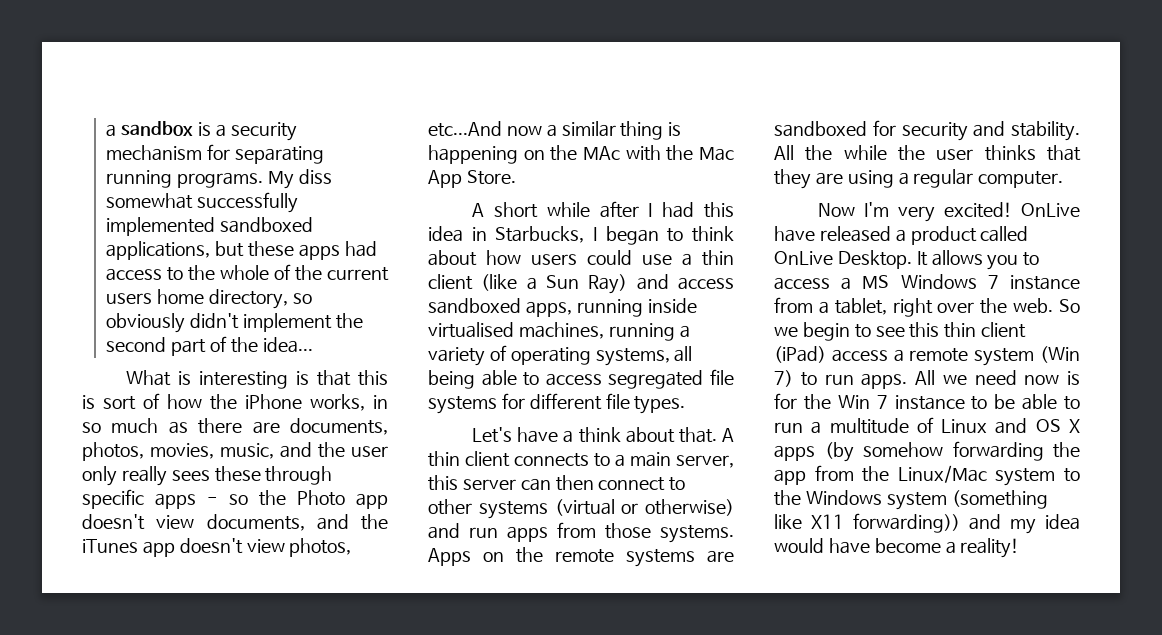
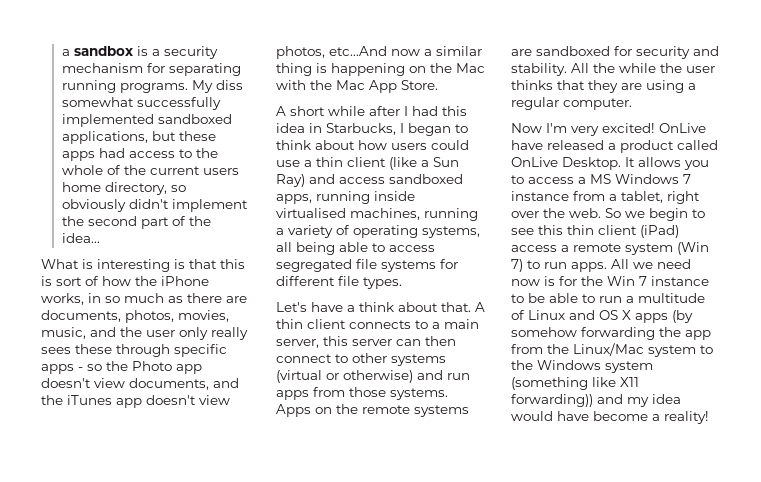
- What is interesting is that this is sort of how the iPhone works, in so much as there are documents, photos, movies, music, and the user only really sees these through specific apps - so the Photo app doesn't view documents, and the iTunes app doesn't view photos, etc...And now a similar thing is happening on the MAc with the Mac App Store.
+ What is interesting is that this is sort of how the iPhone works, in so much as there are documents, photos, movies, music, and the user only really sees these through specific apps - so the Photo app doesn't view documents, and the iTunes app doesn't view photos, etc...And now a similar thing is happening on the Mac with the Mac App Store.

